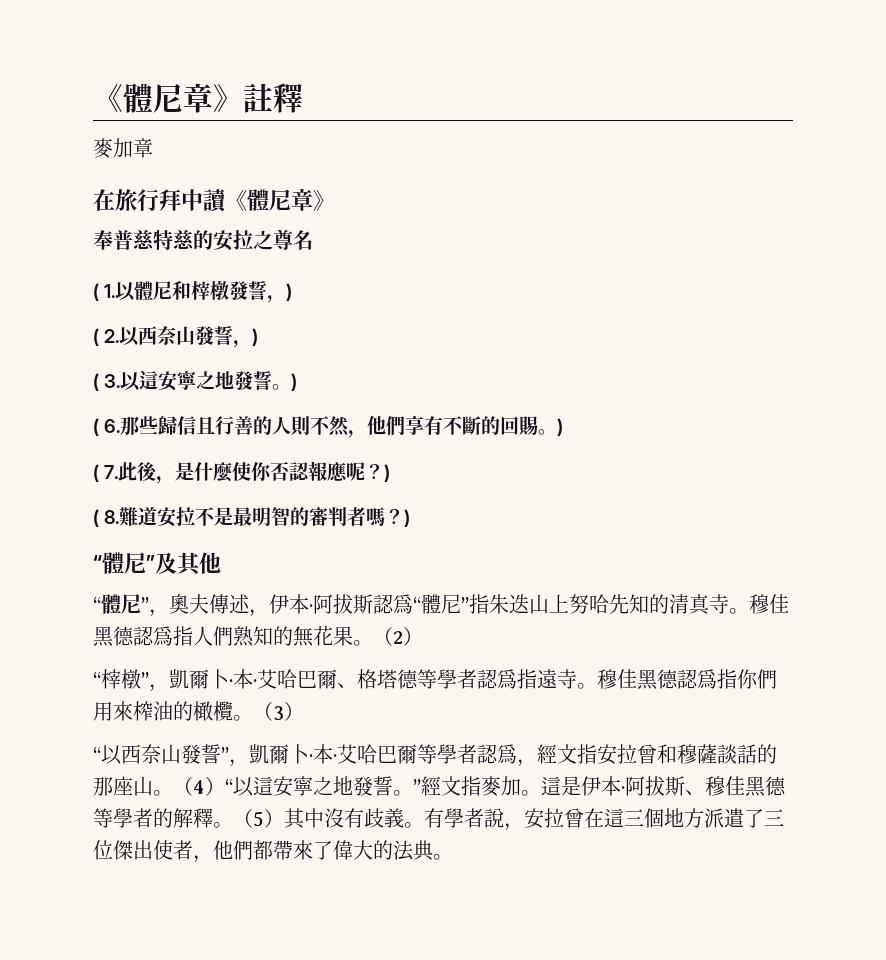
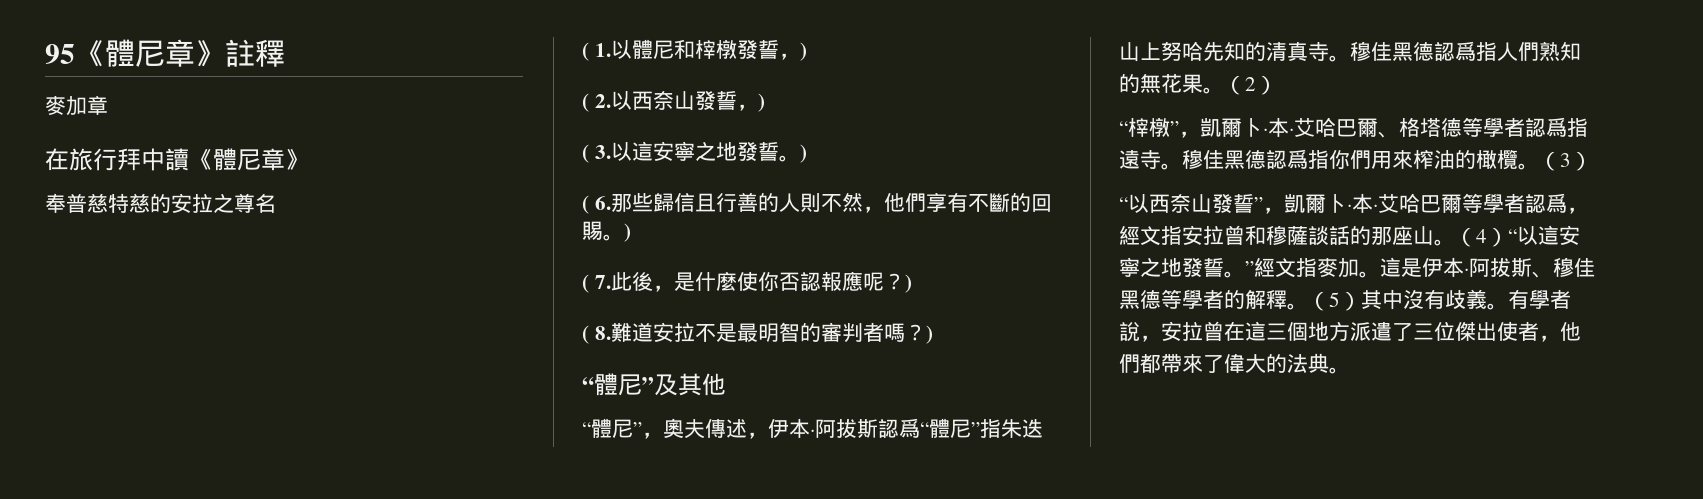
- 《體尼章》註釋
+ 95《體尼章》註釋

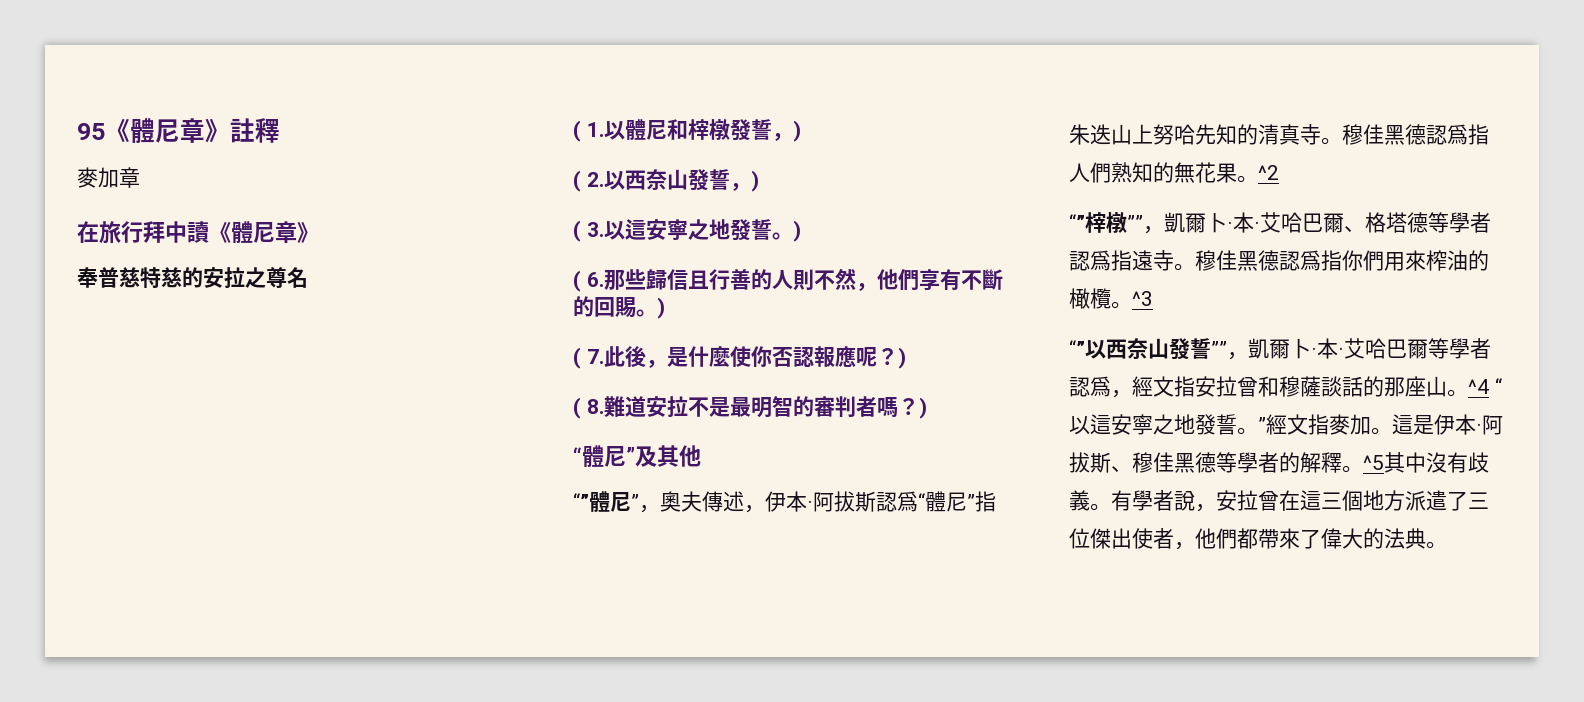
- “體尼”，奧夫傳述，伊本·阿拔斯認爲“體尼”指朱迭山上努哈先知的清真寺。
+ “”體尼”，奧夫傳述，伊本·阿拔斯認爲“體尼”指朱迭山上努哈先知的清真寺。
- （2）
- “榟橔”，凱爾卜·本·艾哈巴爾、格塔德等學者認爲指遠寺。
+ ^2
+ “”榟橔””，凱爾卜·本·艾哈巴爾、格塔德等學者認爲指遠寺。
- （3）
- “以西奈山發誓”，凱爾卜·本·艾哈巴爾等學者認爲，經文指安拉曾和穆薩談話的那座山。
+ ^3
+ “”以西奈山發誓””，凱爾卜·本·艾哈巴爾等學者認爲，經文指安拉曾和穆薩談話的那座山。
- （4）“以這安寧之地發誓。”經文指麥加。
+ ^4 “以這安寧之地發誓。”經文指麥加。
- （5）其中沒有歧義。
+ ^5其中沒有歧義。

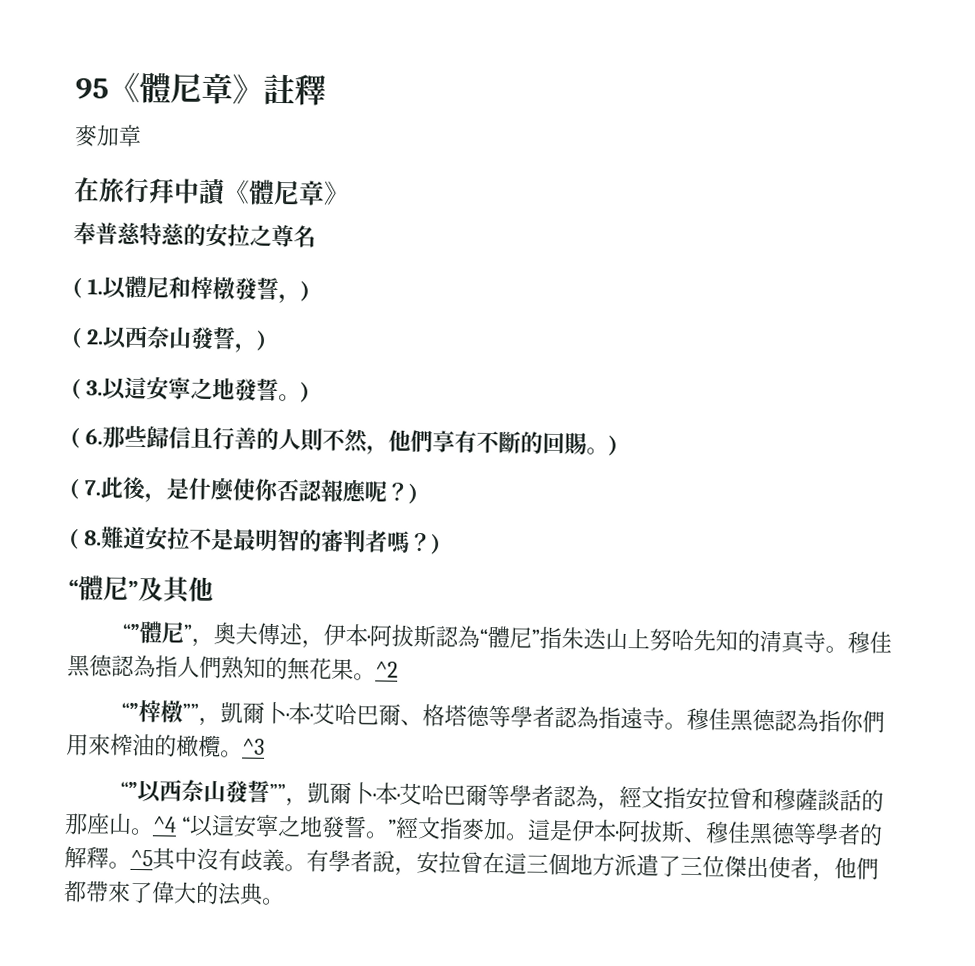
- “”體尼”，奧夫傳述，伊本·阿拔斯認爲“體尼”指朱迭山上努哈先知的清真寺。
+ “”體尼”，奧夫傳述，伊本·阿拔斯認為“體尼”指朱迭山上努哈先知的清真寺。
- 穆佳黑德認爲指人們熟知的無花果。
+ 穆佳黑德認為指人們熟知的無花果。
- “”榟橔””，凱爾卜·本·艾哈巴爾、格塔德等學者認爲指遠寺。
+ “”榟橔””，凱爾卜·本·艾哈巴爾、格塔德等學者認為指遠寺。
- 穆佳黑德認爲指你們用來榨油的橄欖。
+ 穆佳黑德認為指你們用來榨油的橄欖。
- “”以西奈山發誓””，凱爾卜·本·艾哈巴爾等學者認爲，經文指安拉曾和穆薩談話的那座山。
+ “”以西奈山發誓””，凱爾卜·本·艾哈巴爾等學者認為，經文指安拉曾和穆薩談話的那座山。

